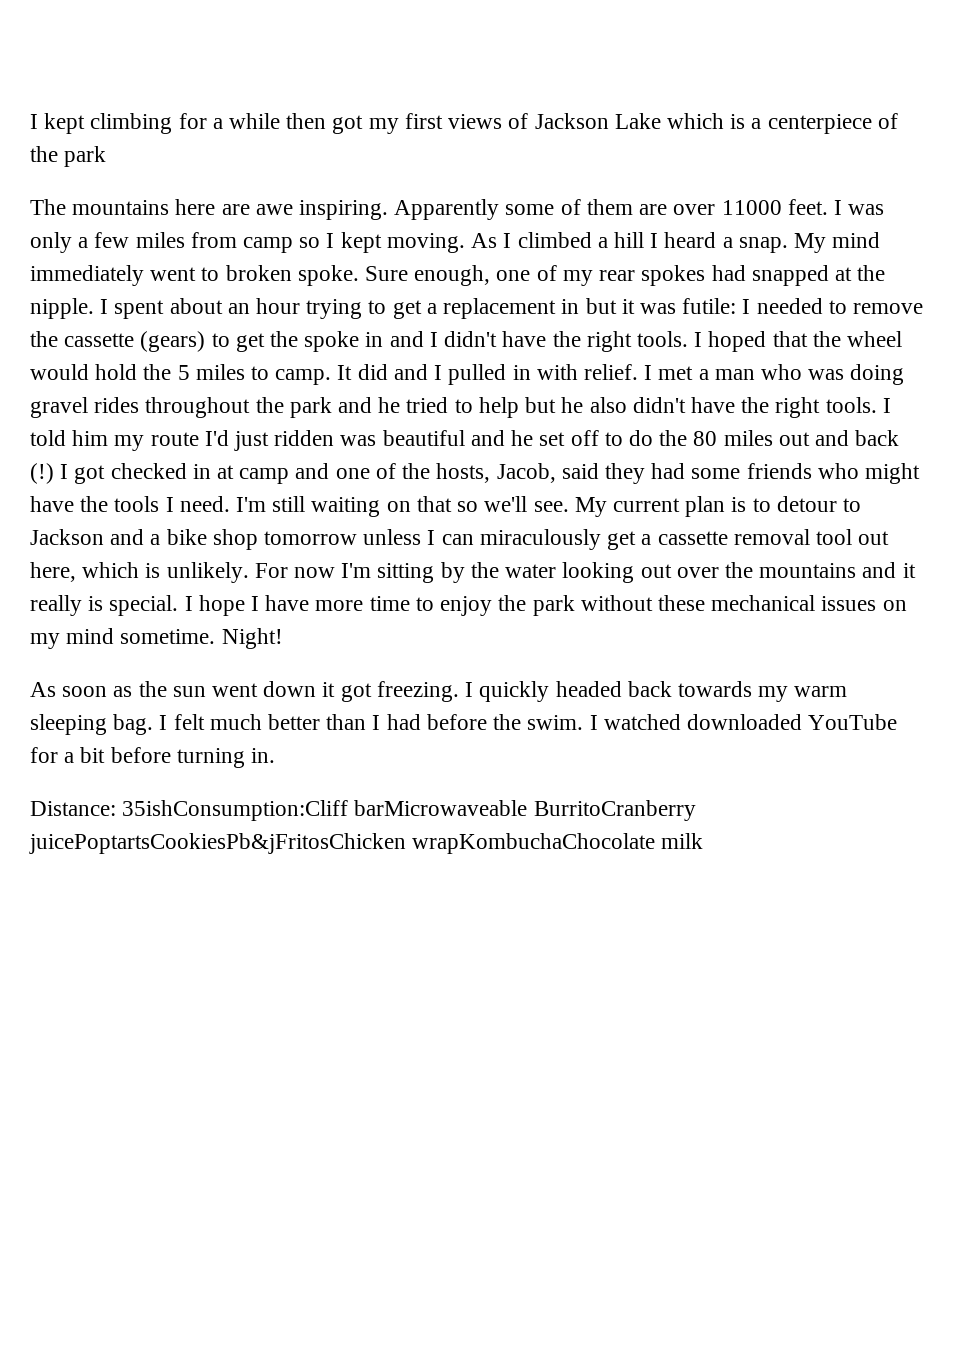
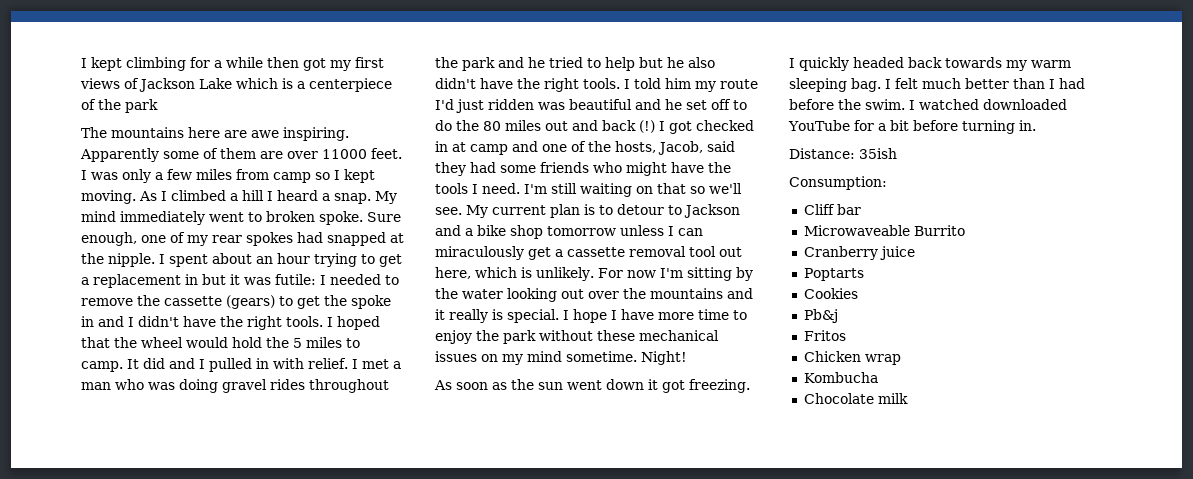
- Distance: 35ishConsumption:Cliff barMicrowaveable BurritoCranberry juicePoptartsCookiesPb&jFritosChicken wrapKombuchaChocolate milk
+ Distance: 35ish
+ Consumption:
+ Cliff bar
+ Microwaveable Burrito
+ Cranberry juice
+ Poptarts
+ Cookies
+ Pb&j
+ Fritos
+ Chicken wrap
+ Kombucha
+ Chocolate milk

